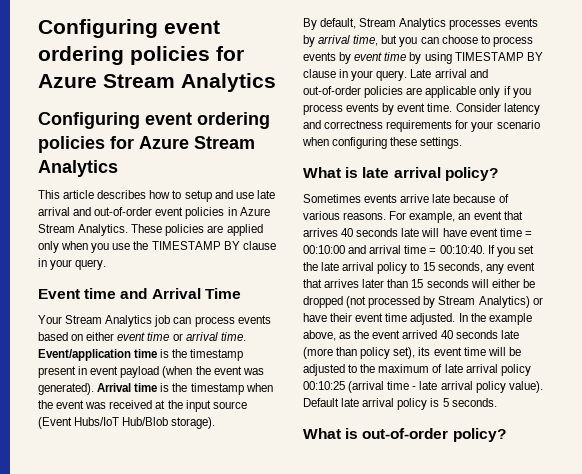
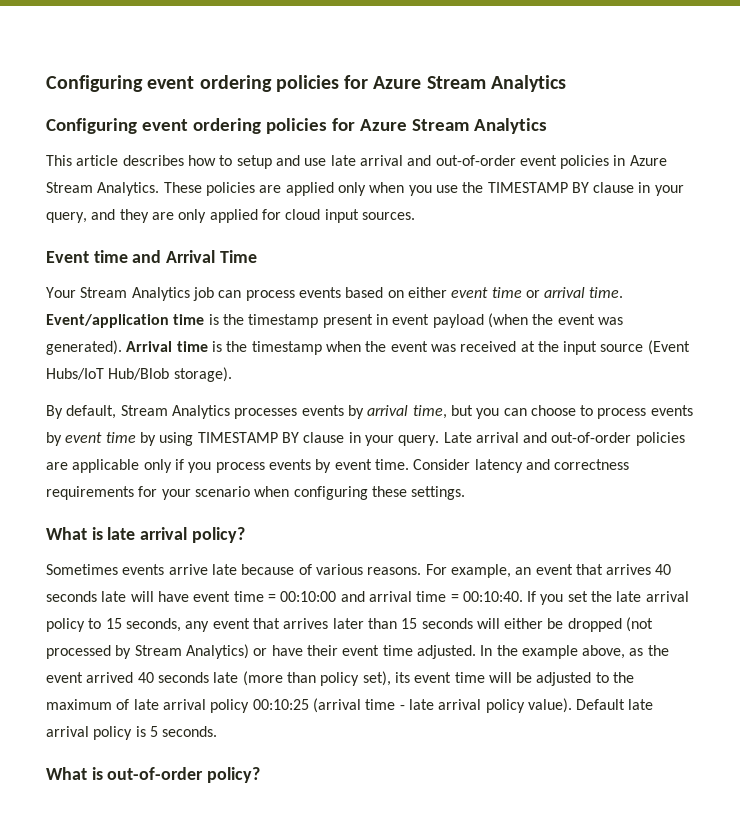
- These policies are applied only when you use the TIMESTAMP BY clause in your query.
+ These policies are applied only when you use the TIMESTAMP BY clause in your query, and they are only applied for cloud input sources.

